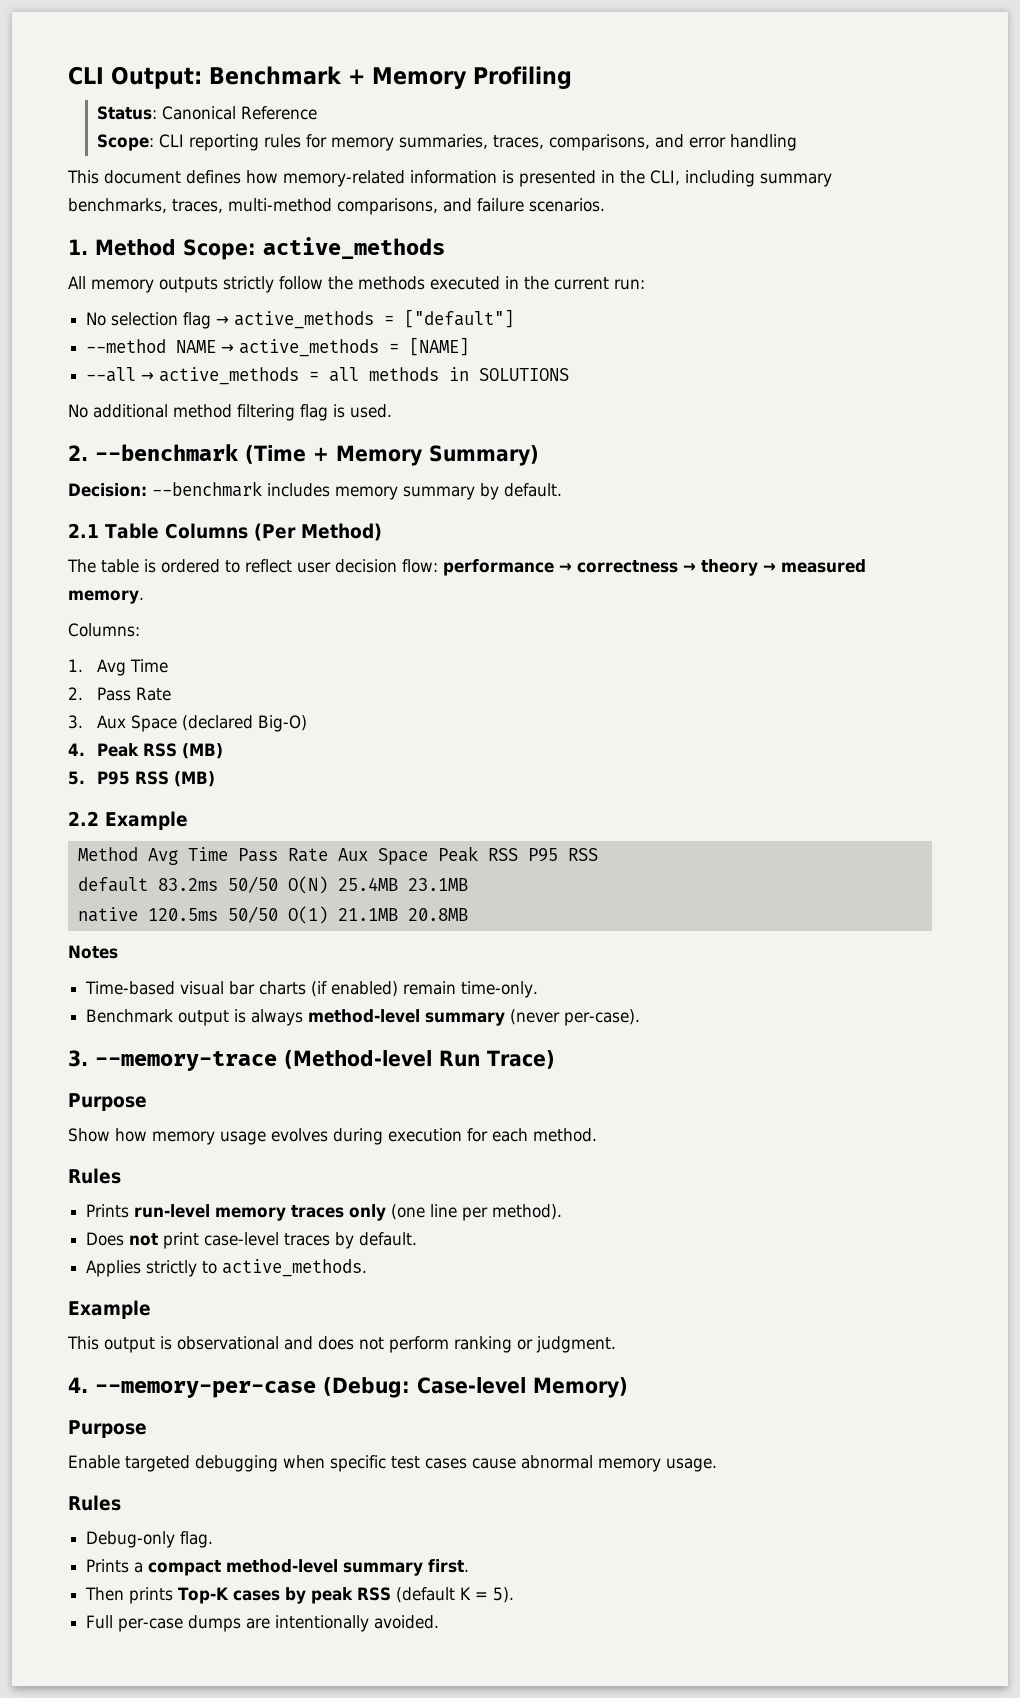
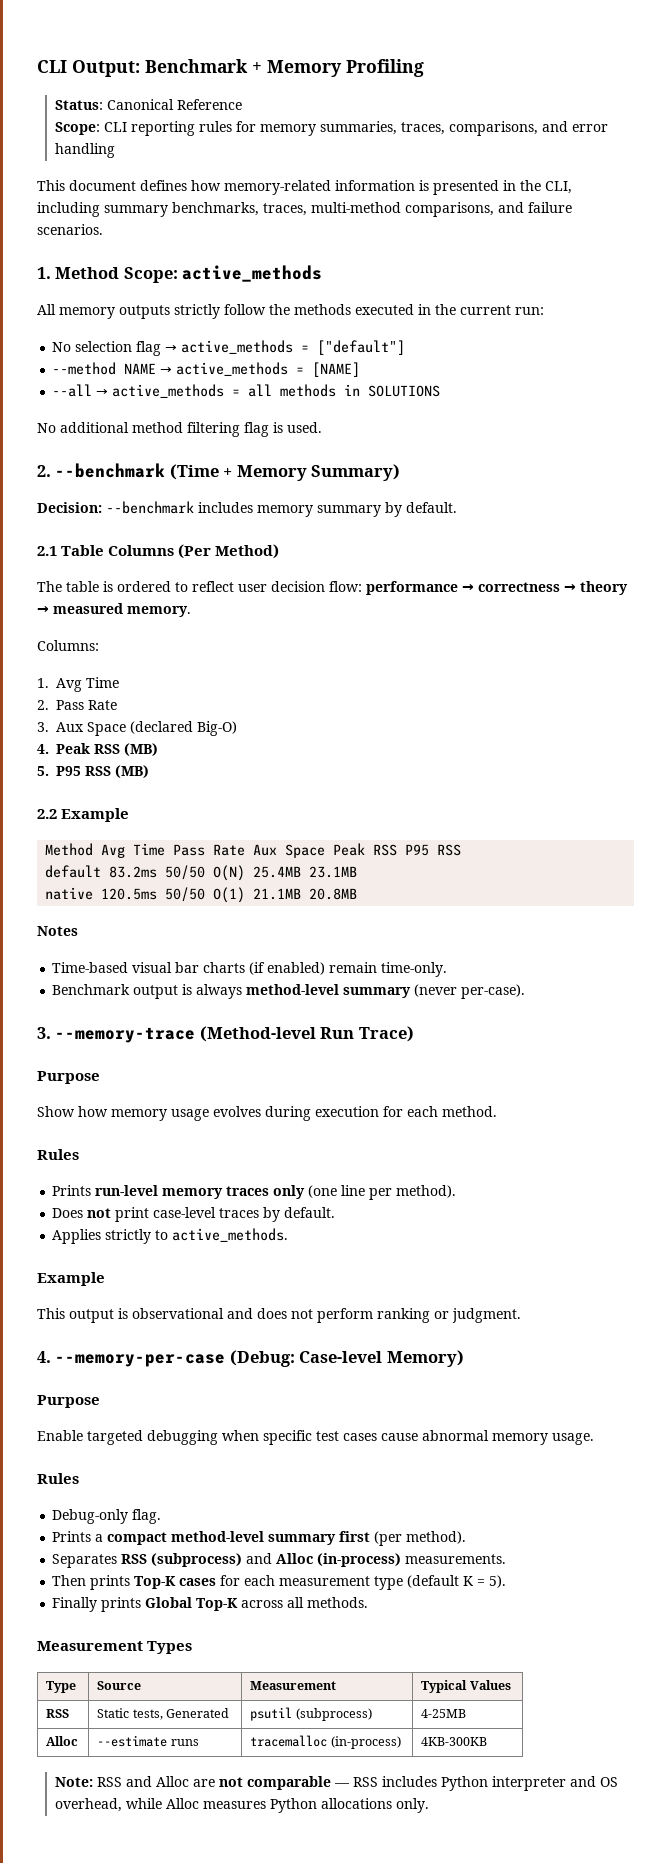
- Prints a compact method-level summary first.
+ Prints a compact method-level summary first (per method).
+ Separates RSS (subprocess) and Alloc (in-process) measurements.
- Then prints Top-K cases by peak RSS (default K = 5).
+ Then prints Top-K cases for each measurement type (default K = 5).
- Full per-case dumps are intentionally avoided.
+ Finally prints Global Top-K across all methods.
+ Measurement Types
+ Type | Source | Measurement | Typical Values
+ RSS | Static tests, Generated | psutil (subprocess) | 4-25MB
+ Alloc | --estimate runs | tracemalloc (in-process) | 4KB-300KB
+ Note: RSS and Alloc are not comparable — RSS includes Python interpreter and OS overhead, while Alloc measures Python allocations only.

